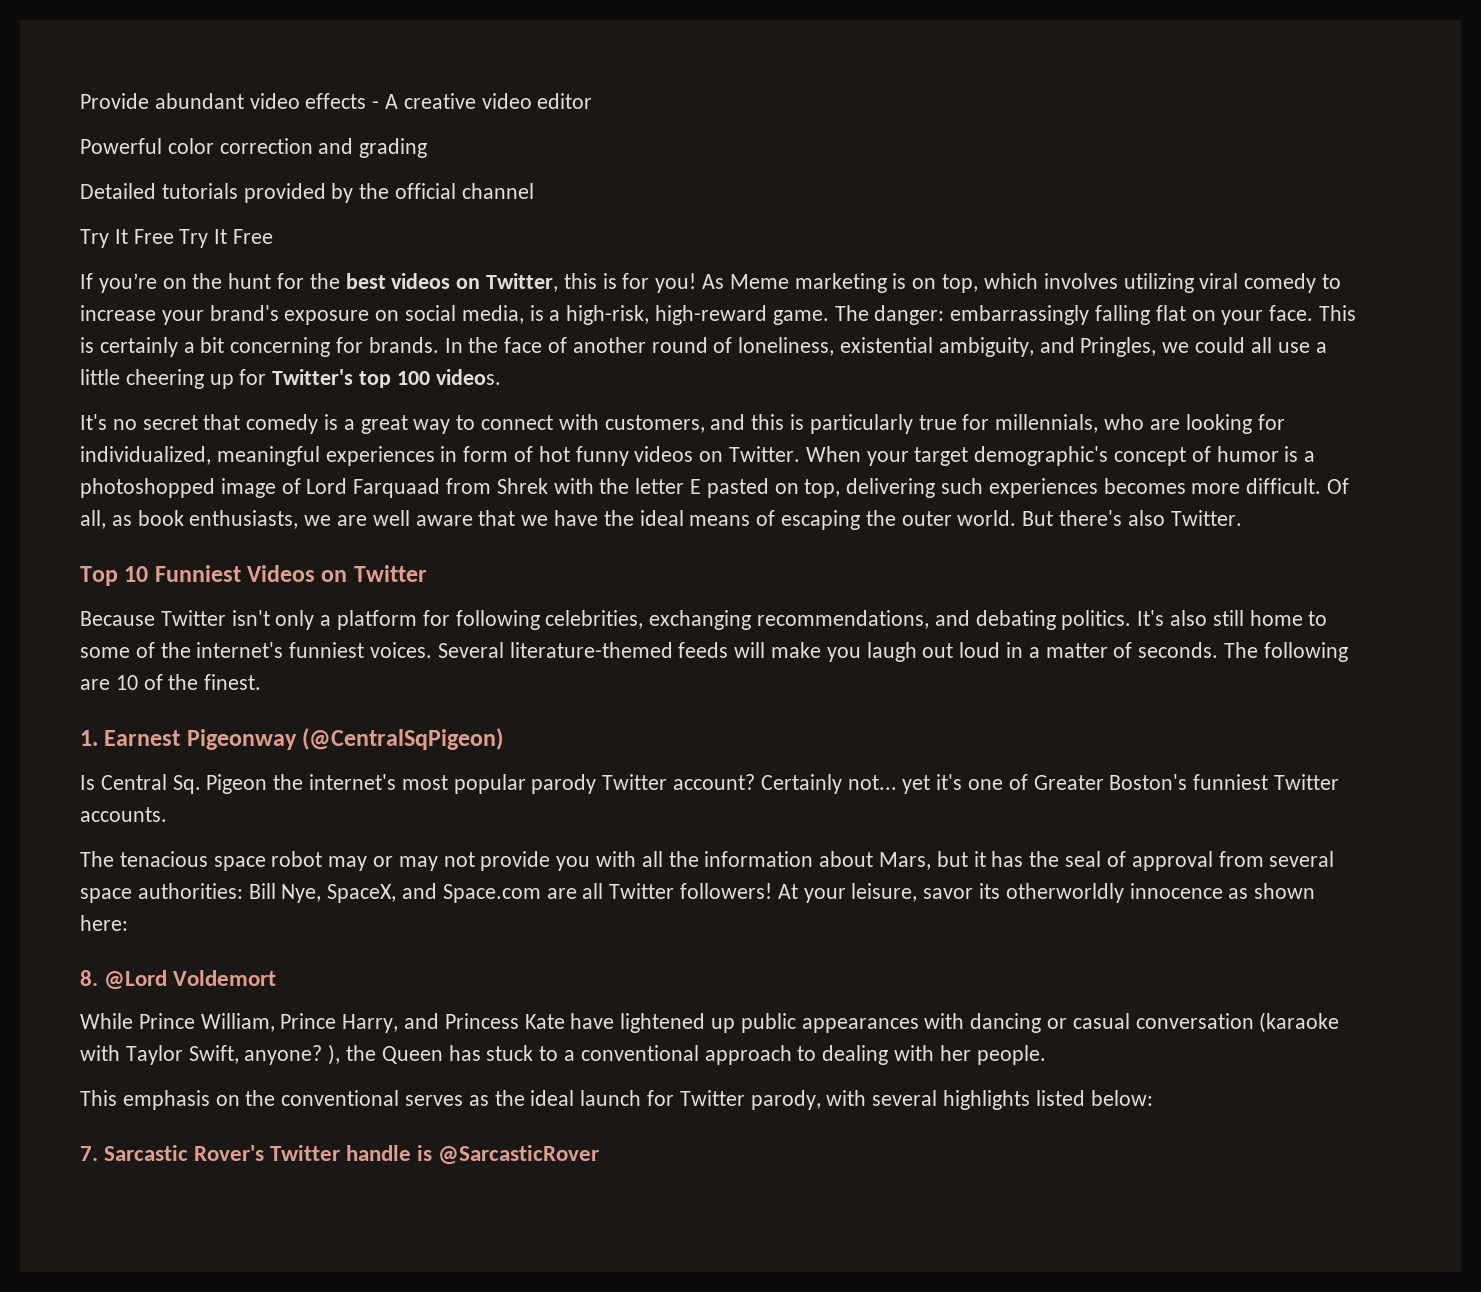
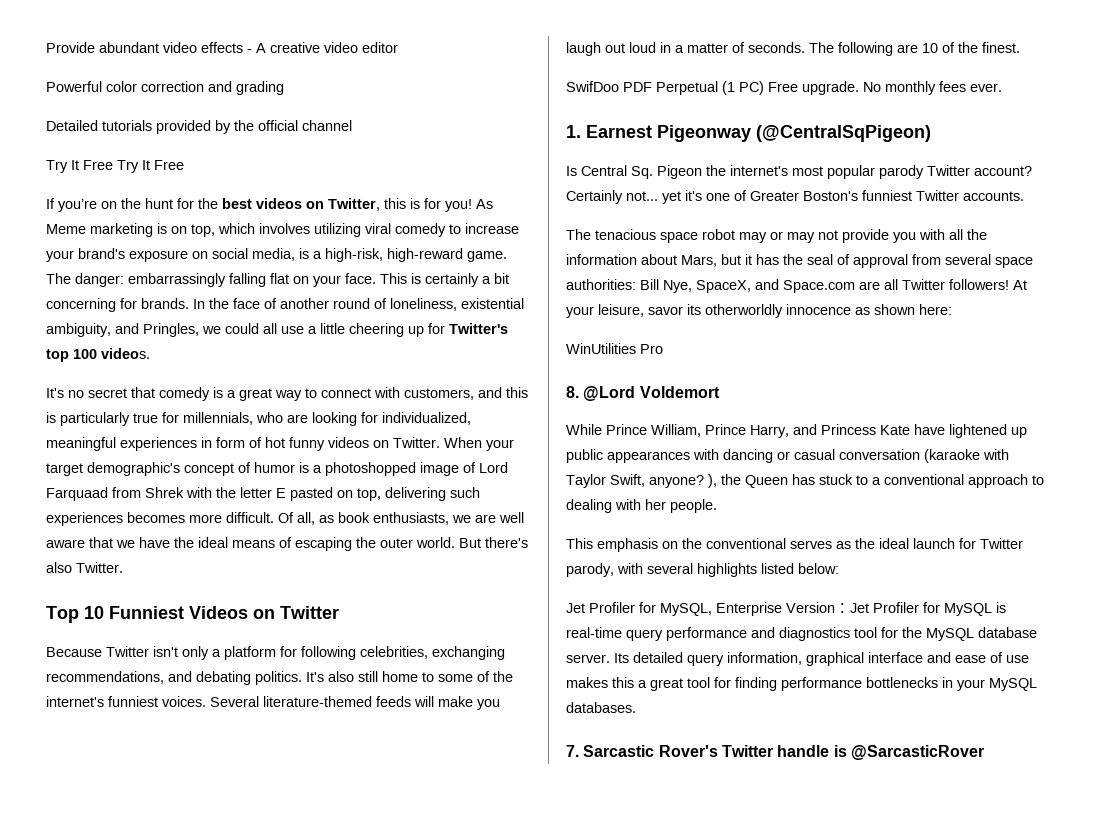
+ SwifDoo PDF Perpetual (1 PC) Free upgrade. No monthly fees ever.
+ WinUtilities Pro
+ Jet Profiler for MySQL, Enterprise Version：Jet Profiler for MySQL is real-time query performance and diagnostics tool for the MySQL database server. Its detailed query information, graphical interface and ease of use makes this a great tool for finding performance bottlenecks in your MySQL databases.

